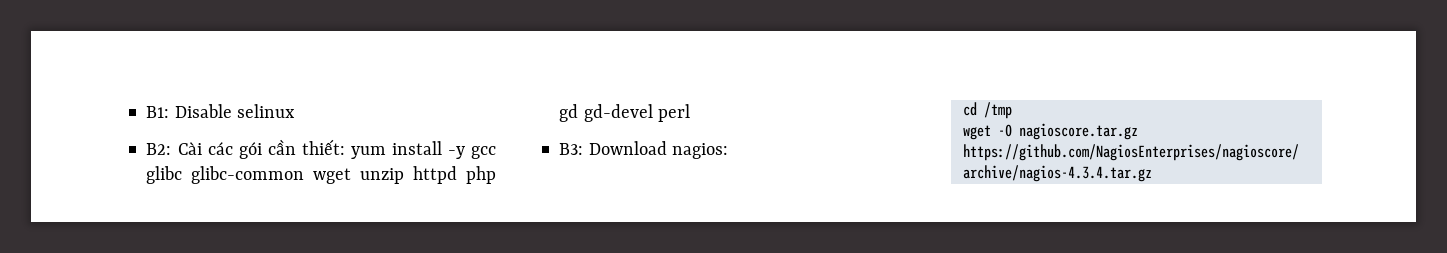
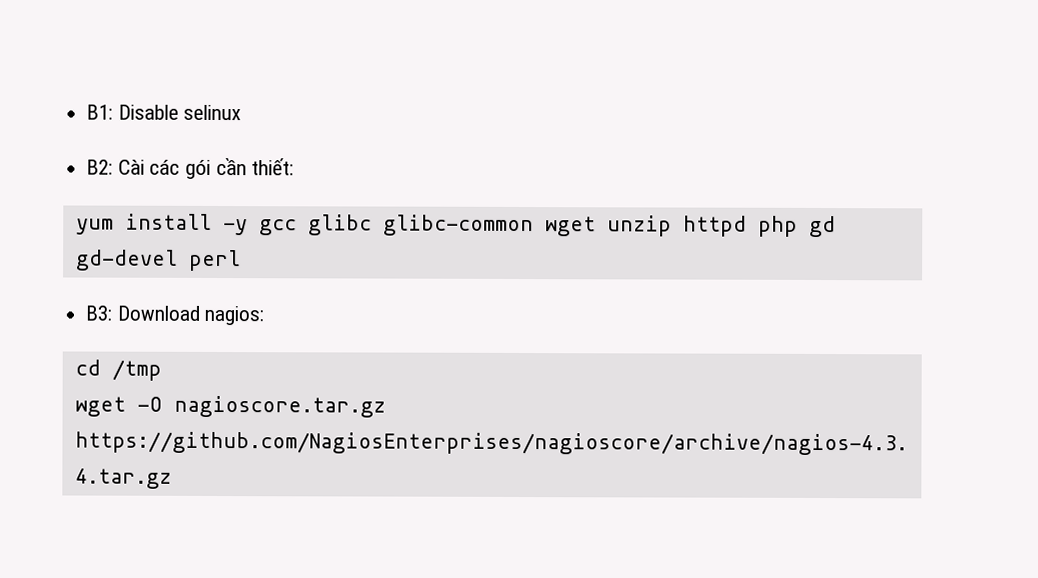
- B2: Cài các gói cần thiết: yum install -y gcc glibc glibc-common wget unzip httpd php gd gd-devel perl
+ B2: Cài các gói cần thiết:
+ yum install -y gcc glibc glibc-common wget unzip httpd php gd gd-devel perl

